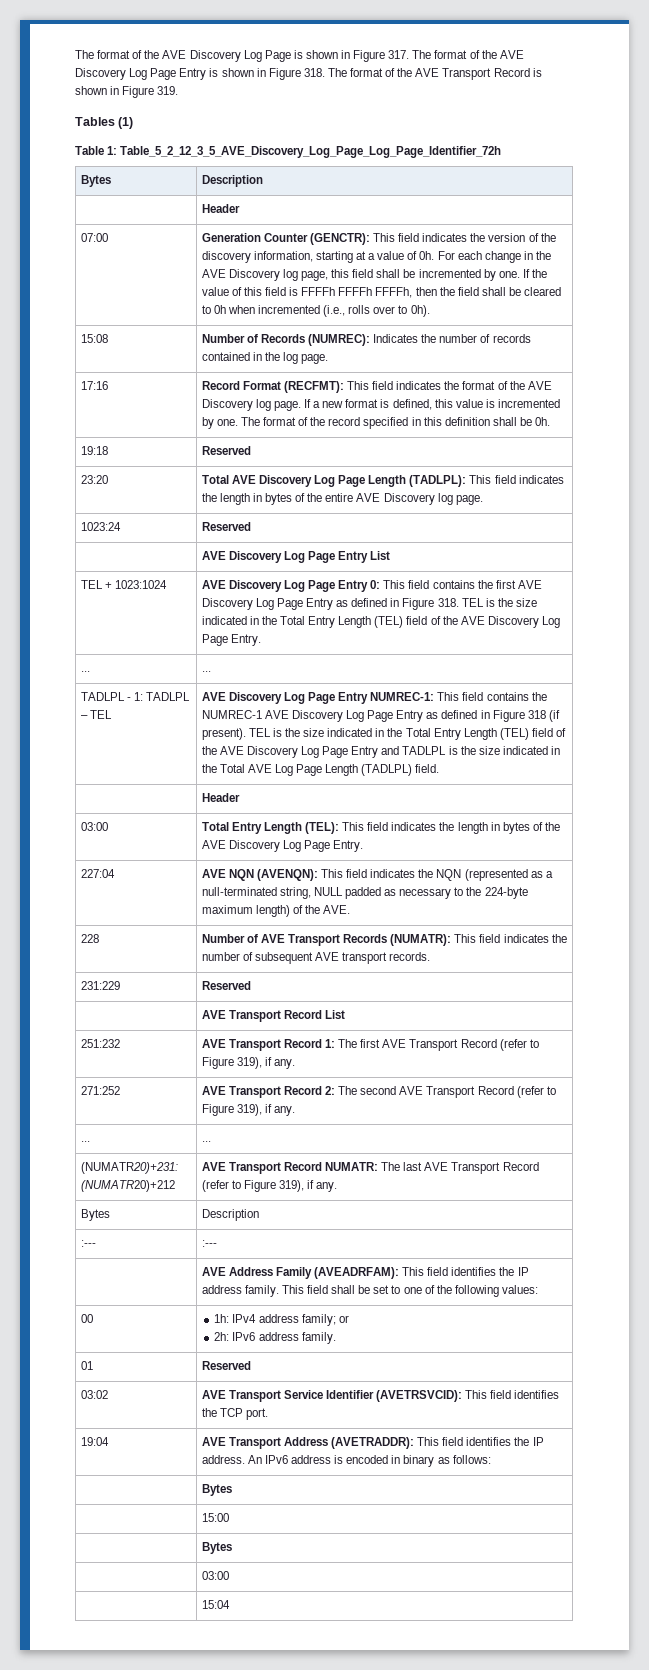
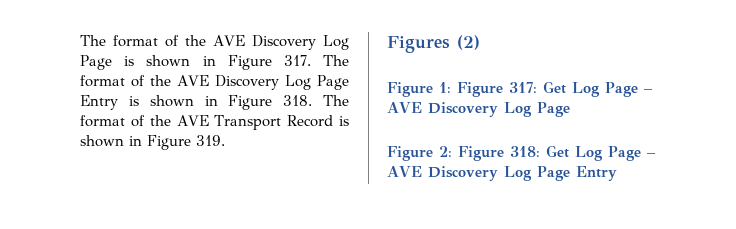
- Tables (1)
- Table 1: Table_5_2_12_3_5_AVE_Discovery_Log_Page_Log_Page_Identifier_72h
- Bytes | Description
- | Header
- 07:00 | Generation Counter (GENCTR): This field indicates the version of the discovery information, starting at a value of 0h. For each change in the AVE Discovery log page, this field shall be incremented by one. If the value of this field is FFFFh FFFFh FFFFh, then the field shall be cleared to 0h when incremented (i.e., rolls over to 0h).
- 15:08 | Number of Records (NUMREC): Indicates the number of records contained in the log page.
- 17:16 | Record Format (RECFMT): This field indicates the format of the AVE Discovery log page. If a new format is defined, this value is incremented by one. The format of the record specified in this definition shall be 0h.
- 19:18 | Reserved
- 23:20 | Total AVE Discovery Log Page Length (TADLPL): This field indicates the length in bytes of the entire AVE Discovery log page.
- 1023:24 | Reserved
- | AVE Discovery Log Page Entry List
- TEL + 1023:1024 | AVE Discovery Log Page Entry 0: This field contains the first AVE Discovery Log Page Entry as defined in Figure 318. TEL is the size indicated in the Total Entry Length (TEL) field of the AVE Discovery Log Page Entry.
- ... | ...
- TADLPL - 1: TADLPL – TEL | AVE Discovery Log Page Entry NUMREC-1: This field contains the NUMREC-1 AVE Discovery Log Page Entry as defined in Figure 318 (if present). TEL is the size indicated in the Total Entry Length (TEL) field of the AVE Discovery Log Page Entry and TADLPL is the size indicated in the Total AVE Log Page Length (TADLPL) field.
- | Header
- 03:00 | Total Entry Length (TEL): This field indicates the length in bytes of the AVE Discovery Log Page Entry.
- 227:04 | AVE NQN (AVENQN): This field indicates the NQN (represented as a null-terminated string, NULL padded as necessary to the 224-byte maximum length) of the AVE.
- 228 | Number of AVE Transport Records (NUMATR): This field indicates the number of subsequent AVE transport records.
- 231:229 | Reserved
- | AVE Transport Record List
- 251:232 | AVE Transport Record 1: The first AVE Transport Record (refer to Figure 319), if any.
- 271:252 | AVE Transport Record 2: The second AVE Transport Record (refer to Figure 319), if any.
- ... | ...
- (NUMATR20)+231: (NUMATR20)+212 | AVE Transport Record NUMATR: The last AVE Transport Record (refer to Figure 319), if any.
- Bytes | Description
- :--- | :---
- | AVE Address Family (AVEADRFAM): This field identifies the IP address family. This field shall be set to one of the following values:
- 00 | 1h: IPv4 address family; or
- 2h: IPv6 address family.
- 01 | Reserved
- 03:02 | AVE Transport Service Identifier (AVETRSVCID): This field identifies the TCP port.
- 19:04 | AVE Transport Address (AVETRADDR): This field identifies the IP address. An IPv6 address is encoded in binary as follows:
- | Bytes
- | 15:00
- | Bytes
- | 03:00
- | 15:04
+ Figures (2)
+ Figure 1: Figure 317: Get Log Page – AVE Discovery Log Page
+ Figure 2: Figure 318: Get Log Page – AVE Discovery Log Page Entry

